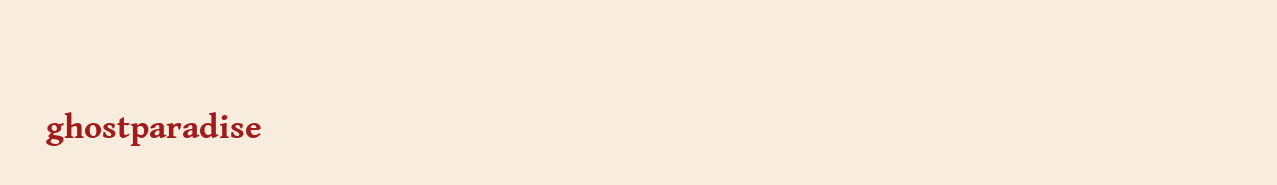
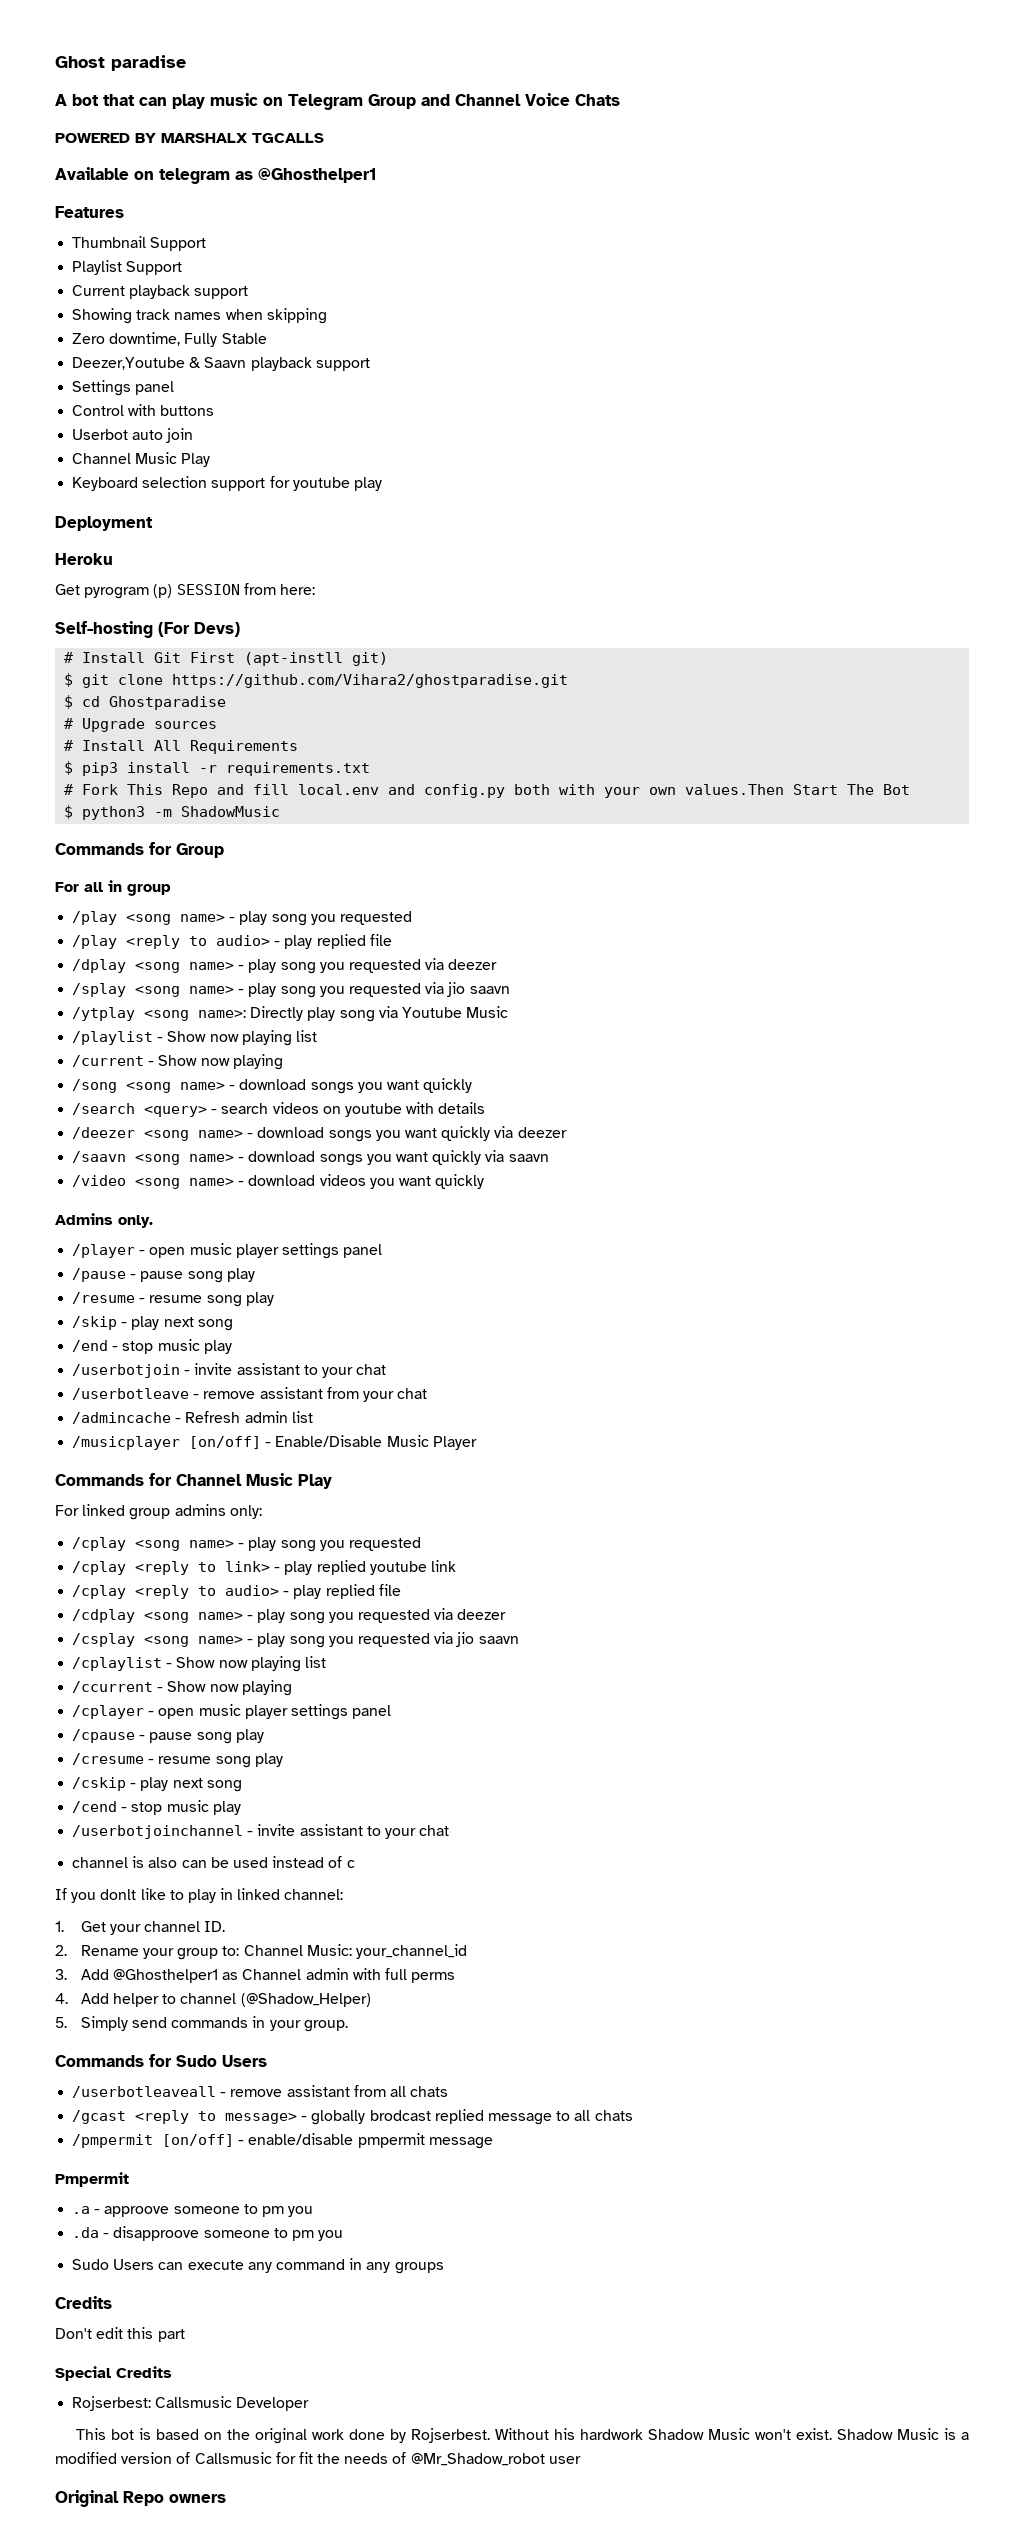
- ghostparadise
+ Ghost paradise
+ A bot that can play music on Telegram Group and Channel Voice Chats
+ POWERED BY MARSHALX TGCALLS
+ Available on telegram as @Ghosthelper1
+ Features
+ Thumbnail Support
+ Playlist Support
+ Current playback support
+ Showing track names when skipping
+ Zero downtime, Fully Stable
+ Deezer,Youtube & Saavn playback support
+ Settings panel
+ Control with buttons
+ Userbot auto join
+ Channel Music Play
+ Keyboard selection support for youtube play
+ Deployment
+ Heroku
+ Get pyrogram (p) SESSION from here:
+ Self-hosting (For Devs)
+ # Install Git First (apt-instll git)
+ $ git clone https://github.com/Vihara2/ghostparadise.git
+ $ cd Ghostparadise
+ # Upgrade sources
+ # Install All Requirements
+ $ pip3 install -r requirements.txt
+ # Fork This Repo and fill local.env and config.py both with your own values.Then Start The Bot
+ $ python3 -m ShadowMusic
+ Commands for Group
+ For all in group
+ /play <song name> - play song you requested
+ /play <reply to audio> - play replied file
+ /dplay <song name> - play song you requested via deezer
+ /splay <song name> - play song you requested via jio saavn
+ /ytplay <song name>: Directly play song via Youtube Music
+ /playlist - Show now playing list
+ /current - Show now playing
+ /song <song name> - download songs you want quickly
+ /search <query> - search videos on youtube with details
+ /deezer <song name> - download songs you want quickly via deezer
+ /saavn <song name> - download songs you want quickly via saavn
+ /video <song name> - download videos you want quickly
+ Admins only.
+ /player - open music player settings panel
+ /pause - pause song play
+ /resume - resume song play
+ /skip - play next song
+ /end - stop music play
+ /userbotjoin - invite assistant to your chat
+ /userbotleave - remove assistant from your chat
+ /admincache - Refresh admin list
+ /musicplayer [on/off] - Enable/Disable Music Player
+ Commands for Channel Music Play
+ For linked group admins only:
+ /cplay <song name> - play song you requested
+ /cplay <reply to link> - play replied youtube link
+ /cplay <reply to audio> - play replied file
+ /cdplay <song name> - play song you requested via deezer
+ /csplay <song name> - play song you requested via jio saavn
+ /cplaylist - Show now playing list
+ /ccurrent - Show now playing
+ /cplayer - open music player settings panel
+ /cpause - pause song play
+ /cresume - resume song play
+ /cskip - play next song
+ /cend - stop music play
+ /userbotjoinchannel - invite assistant to your chat
+ channel is also can be used instead of c
+ If you donlt like to play in linked channel:
+ 1. Get your channel ID.
+ 2. Rename your group to: Channel Music: your_channel_id
+ 3. Add @Ghosthelper1 as Channel admin with full perms
+ 4. Add helper to channel (@Shadow_Helper)
+ 5. Simply send commands in your group.
+ Commands for Sudo Users
+ /userbotleaveall - remove assistant from all chats
+ /gcast <reply to message> - globally brodcast replied message to all chats
+ /pmpermit [on/off] - enable/disable pmpermit message
+ Pmpermit
+ .a - approove someone to pm you
+ .da - disapproove someone to pm you
+ Sudo Users can execute any command in any groups
+ Credits
+ Don't edit this part
+ Special Credits
+ Rojserbest: Callsmusic Developer
+ This bot is based on the original work done by Rojserbest. Without his hardwork Shadow Music won't exist. Shadow Music is a modified version of Callsmusic for fit the needs of @Mr_Shadow_robot user
+ Original Repo owners

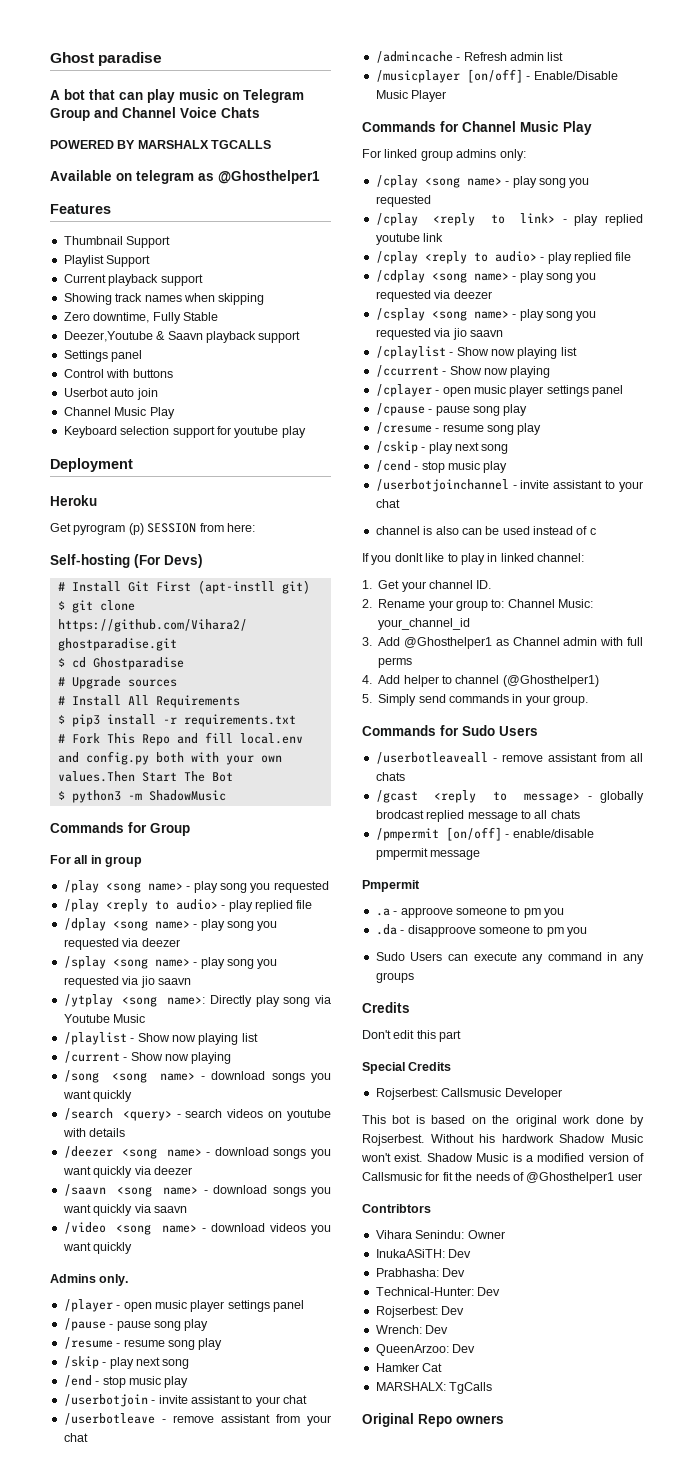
- 4. Add helper to channel (@Shadow_Helper)
+ 4. Add helper to channel (@Ghosthelper1)
- Shadow Music is a modified version of Callsmusic for fit the needs of @Mr_Shadow_robot user
+ Shadow Music is a modified version of Callsmusic for fit the needs of @Ghosthelper1 user
+ Contribtors
+ Vihara Senindu: Owner
+ InukaASiTH: Dev
+ Prabhasha: Dev
+ Technical-Hunter: Dev
+ Rojserbest: Dev
+ Wrench: Dev
+ QueenArzoo: Dev
+ Hamker Cat
+ MARSHALX: TgCalls

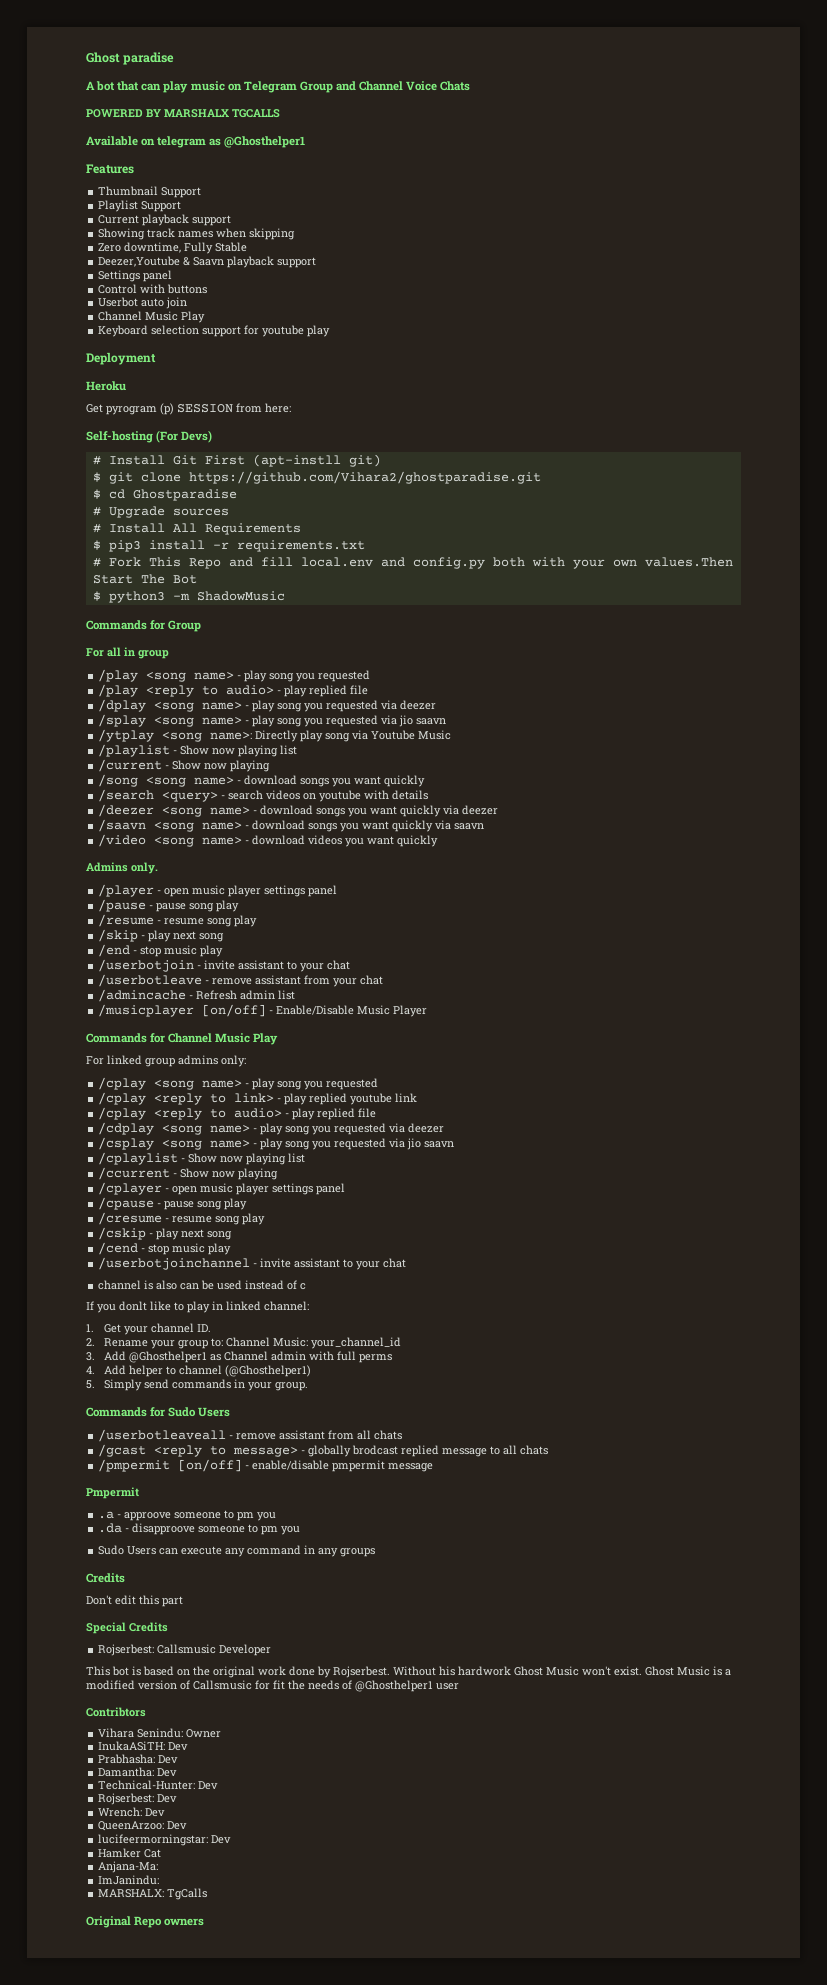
- Without his hardwork Shadow Music won't exist.
+ Without his hardwork Ghost Music won't exist.
- Shadow Music is a modified version of Callsmusic for fit the needs of @Ghosthelper1 user
+ Ghost Music is a modified version of Callsmusic for fit the needs of @Ghosthelper1 user
+ Damantha: Dev
+ lucifeermorningstar: Dev
+ Anjana-Ma:
+ ImJanindu:

